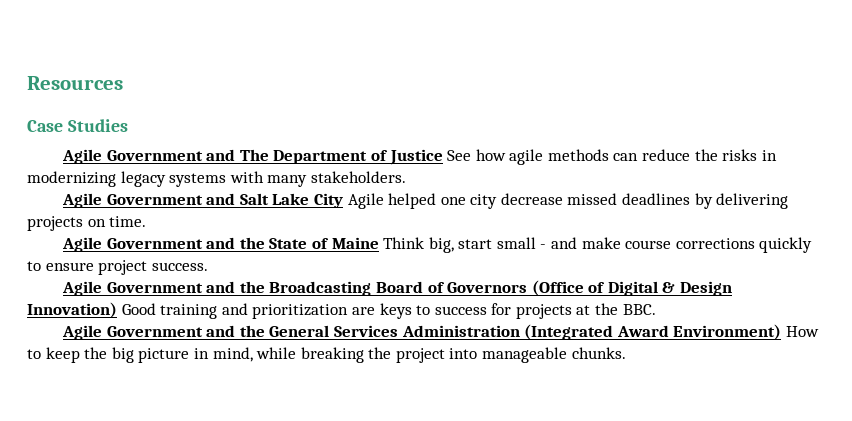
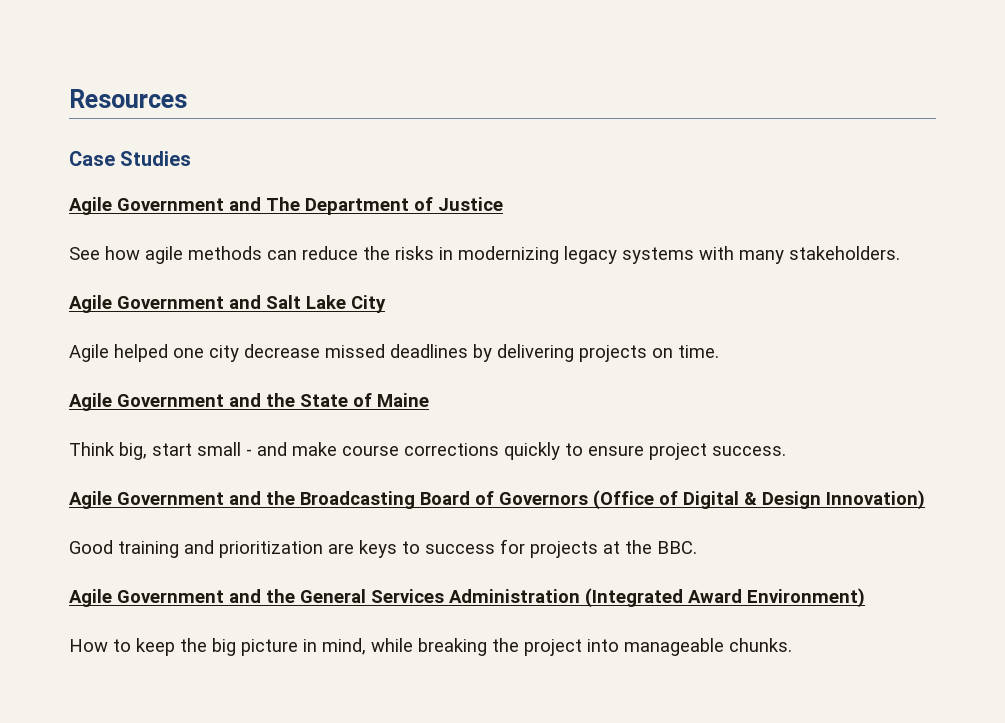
- Agile Government and The Department of Justice See how agile methods can reduce the risks in modernizing legacy systems with many stakeholders.
+ Agile Government and The Department of Justice
+ See how agile methods can reduce the risks in modernizing legacy systems with many stakeholders.
- Agile Government and Salt Lake City Agile helped one city decrease missed deadlines by delivering projects on time.
+ Agile Government and Salt Lake City
+ Agile helped one city decrease missed deadlines by delivering projects on time.
- Agile Government and the State of Maine Think big, start small - and make course corrections quickly to ensure project success.
+ Agile Government and the State of Maine
+ Think big, start small - and make course corrections quickly to ensure project success.
- Agile Government and the Broadcasting Board of Governors (Office of Digital & Design Innovation) Good training and prioritization are keys to success for projects at the BBC.
+ Agile Government and the Broadcasting Board of Governors (Office of Digital & Design Innovation)
+ Good training and prioritization are keys to success for projects at the BBC.
- Agile Government and the General Services Administration (Integrated Award Environment) How to keep the big picture in mind, while breaking the project into manageable chunks.
+ Agile Government and the General Services Administration (Integrated Award Environment)
+ How to keep the big picture in mind, while breaking the project into manageable chunks.

